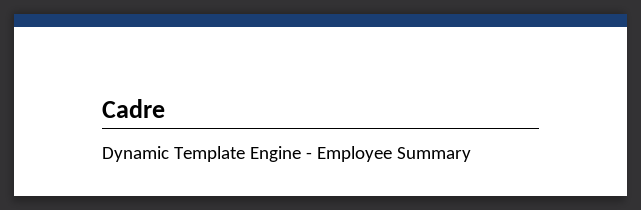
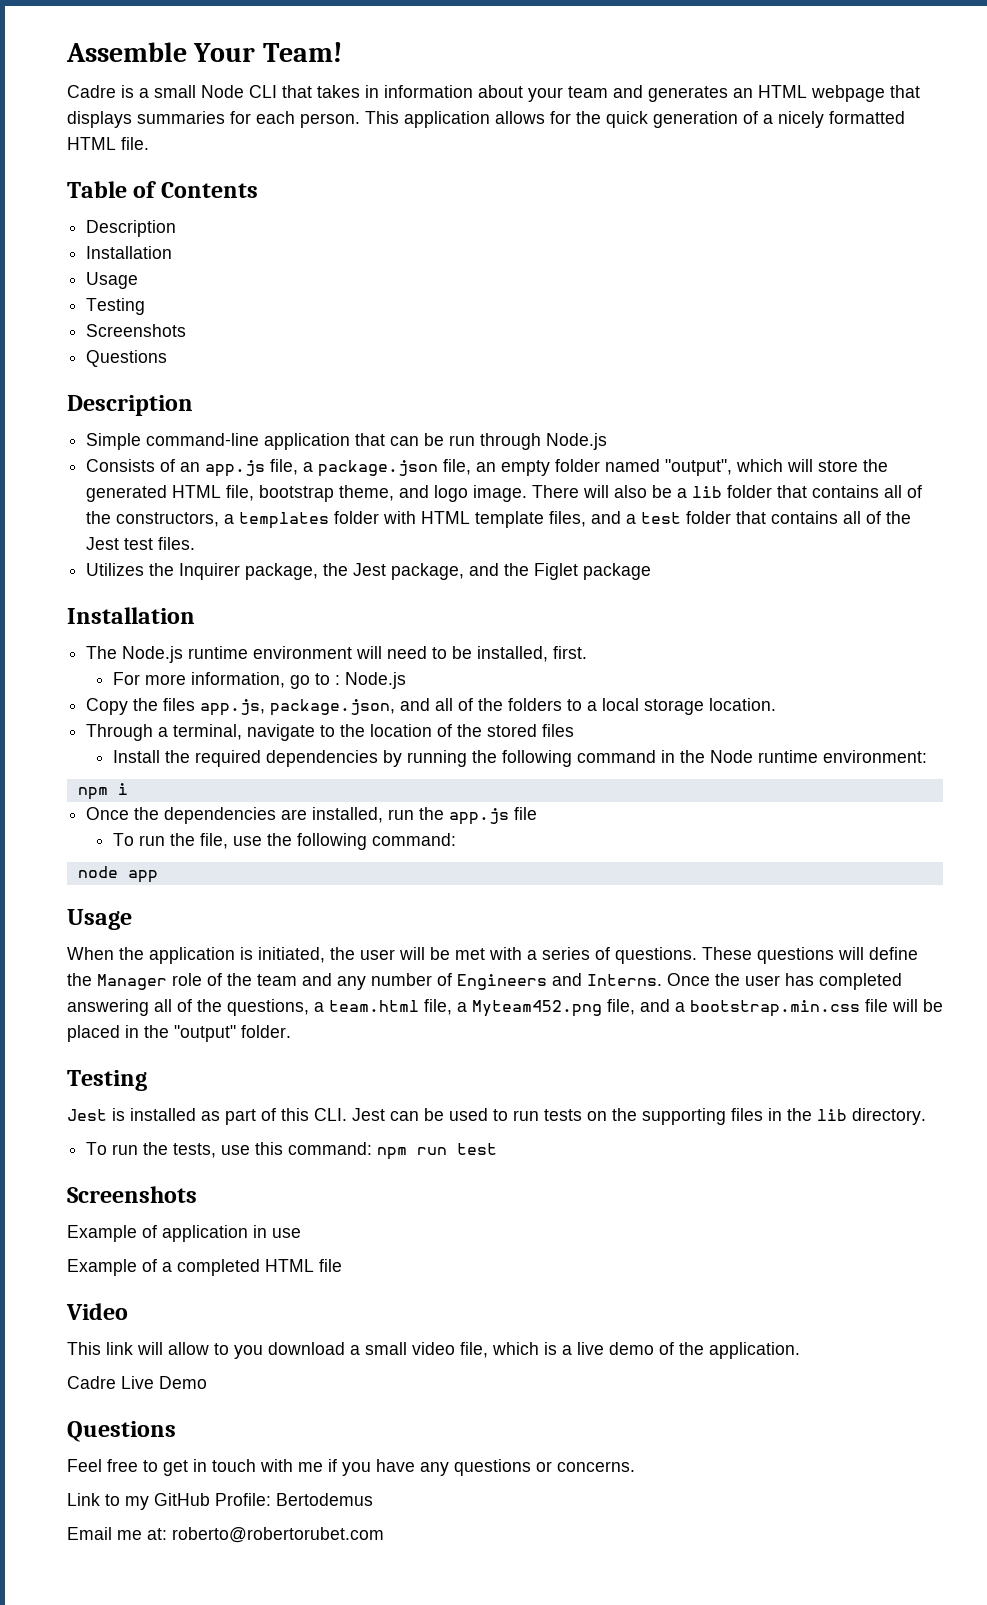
- Cadre
- Dynamic Template Engine - Employee Summary
+ Assemble Your Team!
+ Cadre is a small Node CLI that takes in information about your team and generates an HTML webpage that displays summaries for each person. This application allows for the quick generation of a nicely formatted HTML file.
+ Table of Contents
+ Description
+ Installation
+ Usage
+ Testing
+ Screenshots
+ Questions
+ Description
+ Simple command-line application that can be run through Node.js
+ Consists of an app.js file, a package.json file, an empty folder named "output", which will store the generated HTML file, bootstrap theme, and logo image. There will also be a lib folder that contains all of the constructors, a templates folder with HTML template files, and a test folder that contains all of the Jest test files.
+ Utilizes the Inquirer package, the Jest package, and the Figlet package
+ Installation
+ The Node.js runtime environment will need to be installed, first.
+ For more information, go to : Node.js
+ Copy the files app.js, package.json, and all of the folders to a local storage location.
+ Through a terminal, navigate to the location of the stored files
+ Install the required dependencies by running the following command in the Node runtime environment:
+ npm i
+ Once the dependencies are installed, run the app.js file
+ To run the file, use the following command:
+ node app
+ Usage
+ When the application is initiated, the user will be met with a series of questions. These questions will define the Manager role of the team and any number of Engineers and Interns. Once the user has completed answering all of the questions, a team.html file, a Myteam452.png file, and a bootstrap.min.css file will be placed in the "output" folder.
+ Testing
+ Jest is installed as part of this CLI. Jest can be used to run tests on the supporting files in the lib directory.
+ To run the tests, use this command: npm run test
+ Screenshots
+ Example of application in use
+ Example of a completed HTML file
+ Video
+ This link will allow to you download a small video file, which is a live demo of the application.
+ Cadre Live Demo
+ Questions
+ Feel free to get in touch with me if you have any questions or concerns.
+ Link to my GitHub Profile: Bertodemus
+ Email me at: roberto@robertorubet.com

